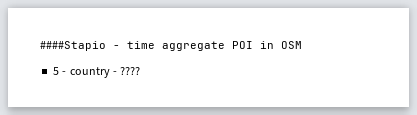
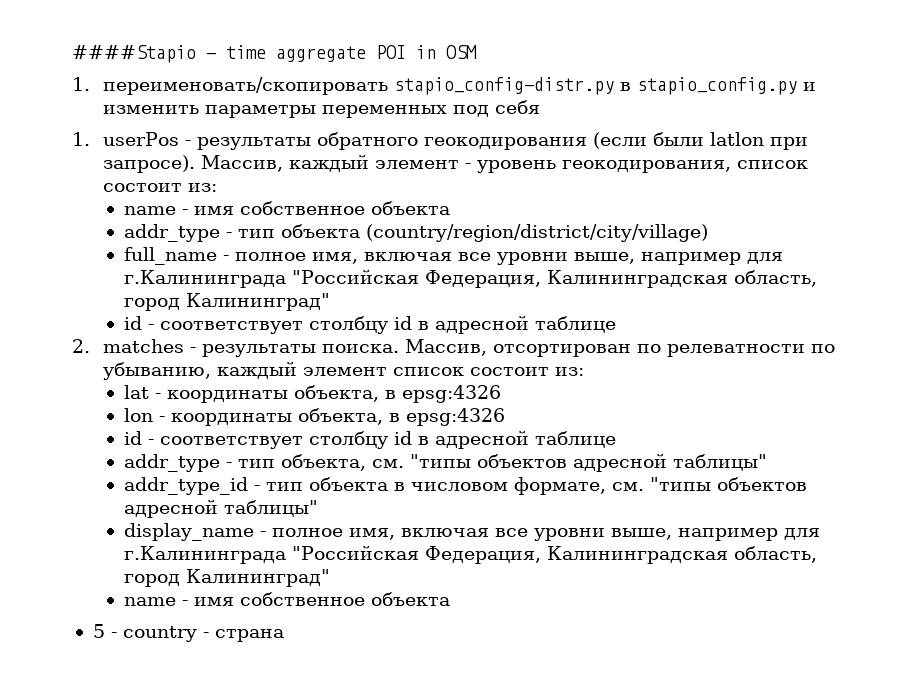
+ 1. переименовать/скопировать stapio_config-distr.py в stapio_config.py и изменить параметры переменных под себя
+ 1. userPos - результаты обратного геокодирования (если были latlon при запросе). Массив, каждый элемент - уровень геокодирования, список состоит из:
+ name - имя собственное объекта
+ addr_type - тип объекта (country/region/district/city/village)
+ full_name - полное имя, включая все уровни выше, например для г.Калининграда "Российская Федерация, Калининградская область, город Калининград"
+ id - соответствует столбцу id в адресной таблице
+ 2. matches - результаты поиска. Массив, отсортирован по релеватности по убыванию, каждый элемент список состоит из:
+ lat - координаты объекта, в epsg:4326
+ lon - координаты объекта, в epsg:4326
+ id - соответствует столбцу id в адресной таблице
+ addr_type - тип объекта, см. "типы объектов адресной таблицы"
+ addr_type_id - тип объекта в числовом формате, см. "типы объектов адресной таблицы"
+ display_name - полное имя, включая все уровни выше, например для г.Калининграда "Российская Федерация, Калининградская область, город Калининград"
+ name - имя собственное объекта
- 5 - country - ????
+ 5 - country - страна

